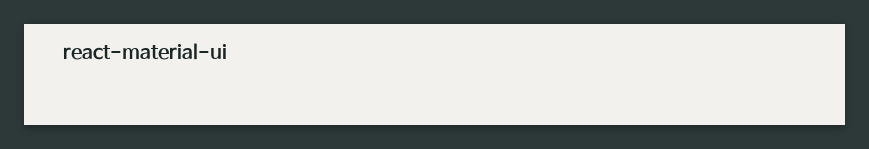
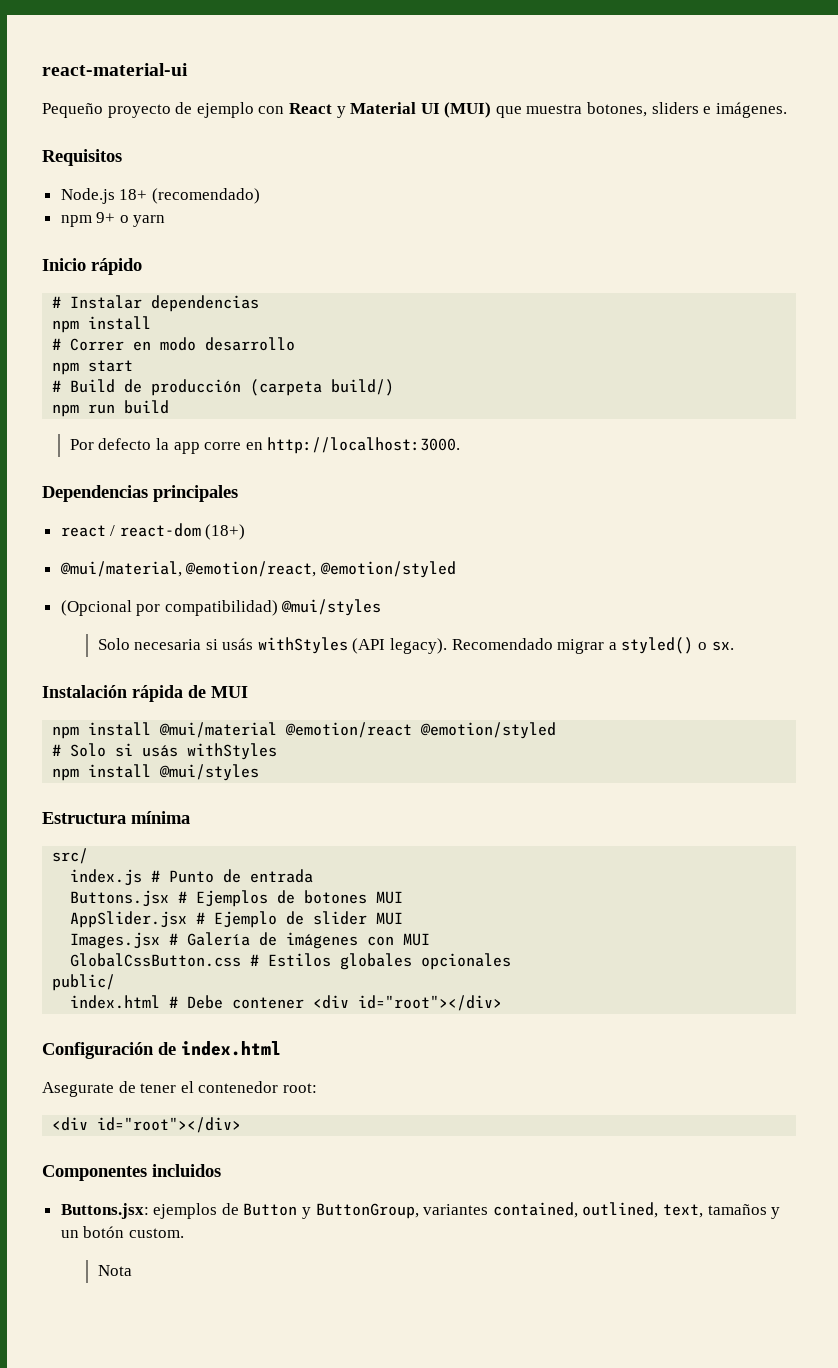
+ Pequeño proyecto de ejemplo con React y Material UI (MUI) que muestra botones, sliders e imágenes.
+ Requisitos
+ Node.js 18+ (recomendado)
+ npm 9+ o yarn
+ Inicio rápido
+ # Instalar dependencias
+ npm install
+ # Correr en modo desarrollo
+ npm start
+ # Build de producción (carpeta build/)
+ npm run build
+ Por defecto la app corre en http://localhost:3000.
+ Dependencias principales
+ react / react-dom (18+)
+ @mui/material, @emotion/react, @emotion/styled
+ (Opcional por compatibilidad) @mui/styles
+ Solo necesaria si usás withStyles (API legacy). Recomendado migrar a styled() o sx.
+ Instalación rápida de MUI
+ npm install @mui/material @emotion/react @emotion/styled
+ # Solo si usás withStyles
+ npm install @mui/styles
+ Estructura mínima
+ src/
+ index.js # Punto de entrada
+ Buttons.jsx # Ejemplos de botones MUI
+ AppSlider.jsx # Ejemplo de slider MUI
+ Images.jsx # Galería de imágenes con MUI
+ GlobalCssButton.css # Estilos globales opcionales
+ public/
+ index.html # Debe contener <div id="root"></div>
+ Configuración de index.html
+ Asegurate de tener el contenedor root:
+ <div id="root"></div>
+ Componentes incluidos
+ Buttons.jsx: ejemplos de Button y ButtonGroup, variantes contained, outlined, text, tamaños y un botón custom.
+ Nota

